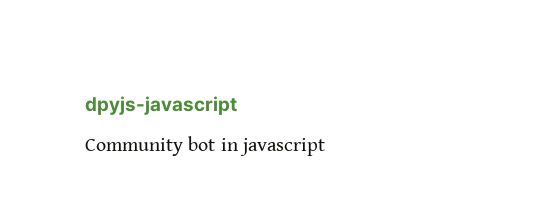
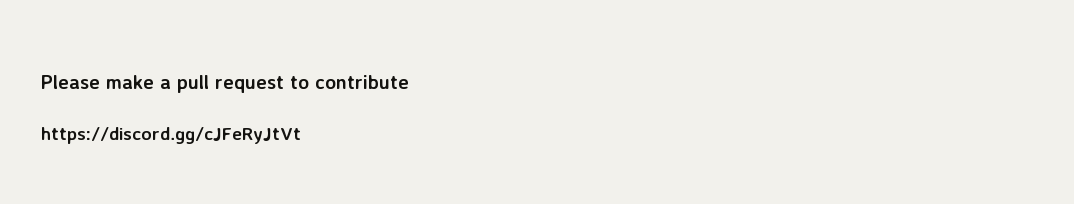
- dpyjs-javascript
- Community bot in javascript
+ Please make a pull request to contribute
+ https://discord.gg/cJFeRyJtVt

